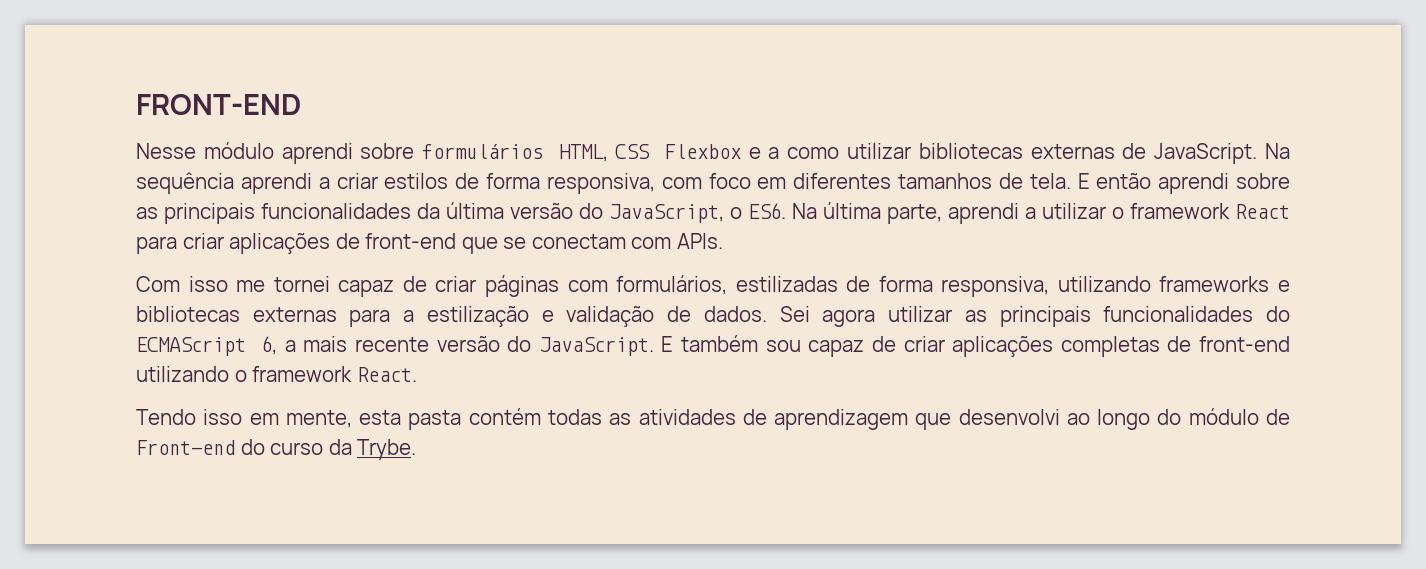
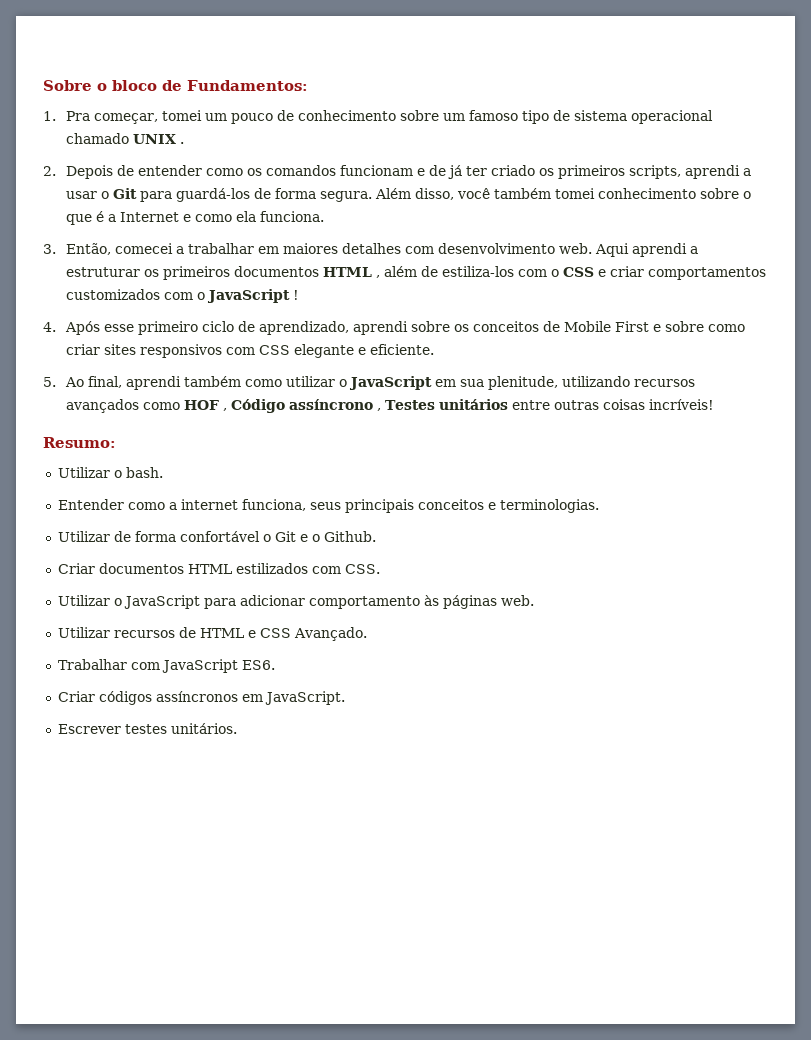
- FRONT-END
- Nesse módulo aprendi sobre formulários HTML, CSS Flexbox e a como utilizar bibliotecas externas de JavaScript. Na sequência aprendi a criar estilos de forma responsiva, com foco em diferentes tamanhos de tela. E então aprendi sobre as principais funcionalidades da última versão do JavaScript, o ES6. Na última parte, aprendi a utilizar o framework React para criar aplicações de front-end que se conectam com APIs.
- Com isso me tornei capaz de criar páginas com formulários, estilizadas de forma responsiva, utilizando frameworks e bibliotecas externas para a estilização e validação de dados. Sei agora utilizar as principais funcionalidades do ECMAScript 6, a mais recente versão do JavaScript. E também sou capaz de criar aplicações completas de front-end utilizando o framework React.
- Tendo isso em mente, esta pasta contém todas as atividades de aprendizagem que desenvolvi ao longo do módulo de Front-end do curso da Trybe.
+ Sobre o bloco de Fundamentos:
+ 1. Pra começar, tomei um pouco de conhecimento sobre um famoso tipo de sistema operacional chamado UNIX .
+ 2. Depois de entender como os comandos funcionam e de já ter criado os primeiros scripts, aprendi a usar o Git para guardá-los de forma segura. Além disso, você também tomei conhecimento sobre o que é a Internet e como ela funciona.
+ 3. Então, comecei a trabalhar em maiores detalhes com desenvolvimento web. Aqui aprendi a estruturar os primeiros documentos HTML , além de estiliza-los com o CSS e criar comportamentos customizados com o JavaScript !
+ 4. Após esse primeiro ciclo de aprendizado, aprendi sobre os conceitos de Mobile First e sobre como criar sites responsivos com CSS elegante e eficiente.
+ 5. Ao final, aprendi também como utilizar o JavaScript em sua plenitude, utilizando recursos avançados como HOF , Código assíncrono , Testes unitários entre outras coisas incríveis!
+ Resumo:
+ Utilizar o bash.
+ Entender como a internet funciona, seus principais conceitos e terminologias.
+ Utilizar de forma confortável o Git e o Github.
+ Criar documentos HTML estilizados com CSS.
+ Utilizar o JavaScript para adicionar comportamento às páginas web.
+ Utilizar recursos de HTML e CSS Avançado.
+ Trabalhar com JavaScript ES6.
+ Criar códigos assíncronos em JavaScript.
+ Escrever testes unitários.

